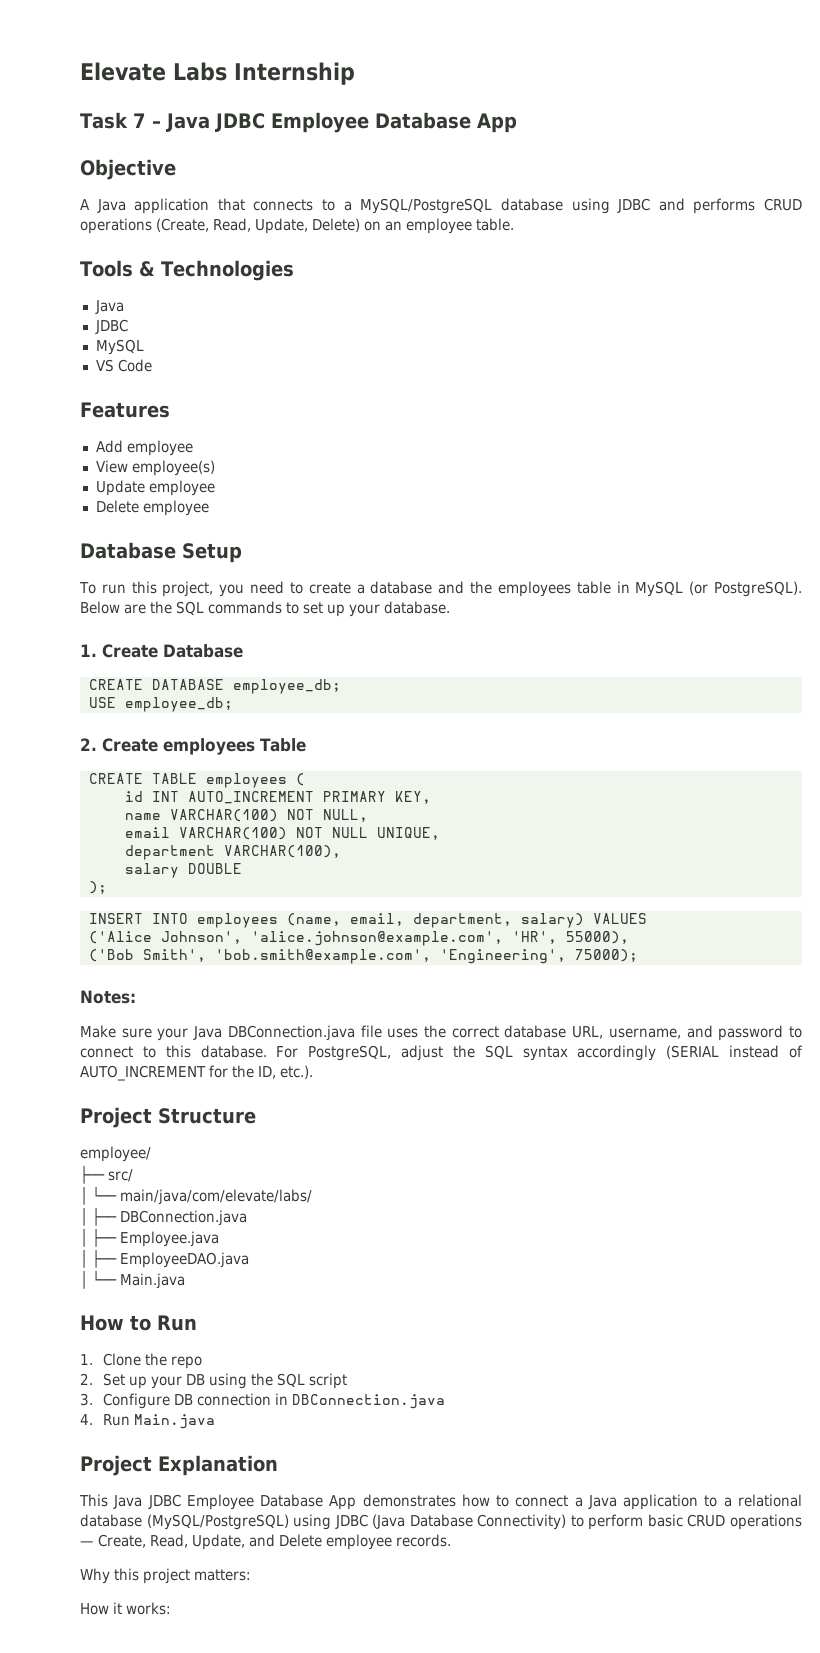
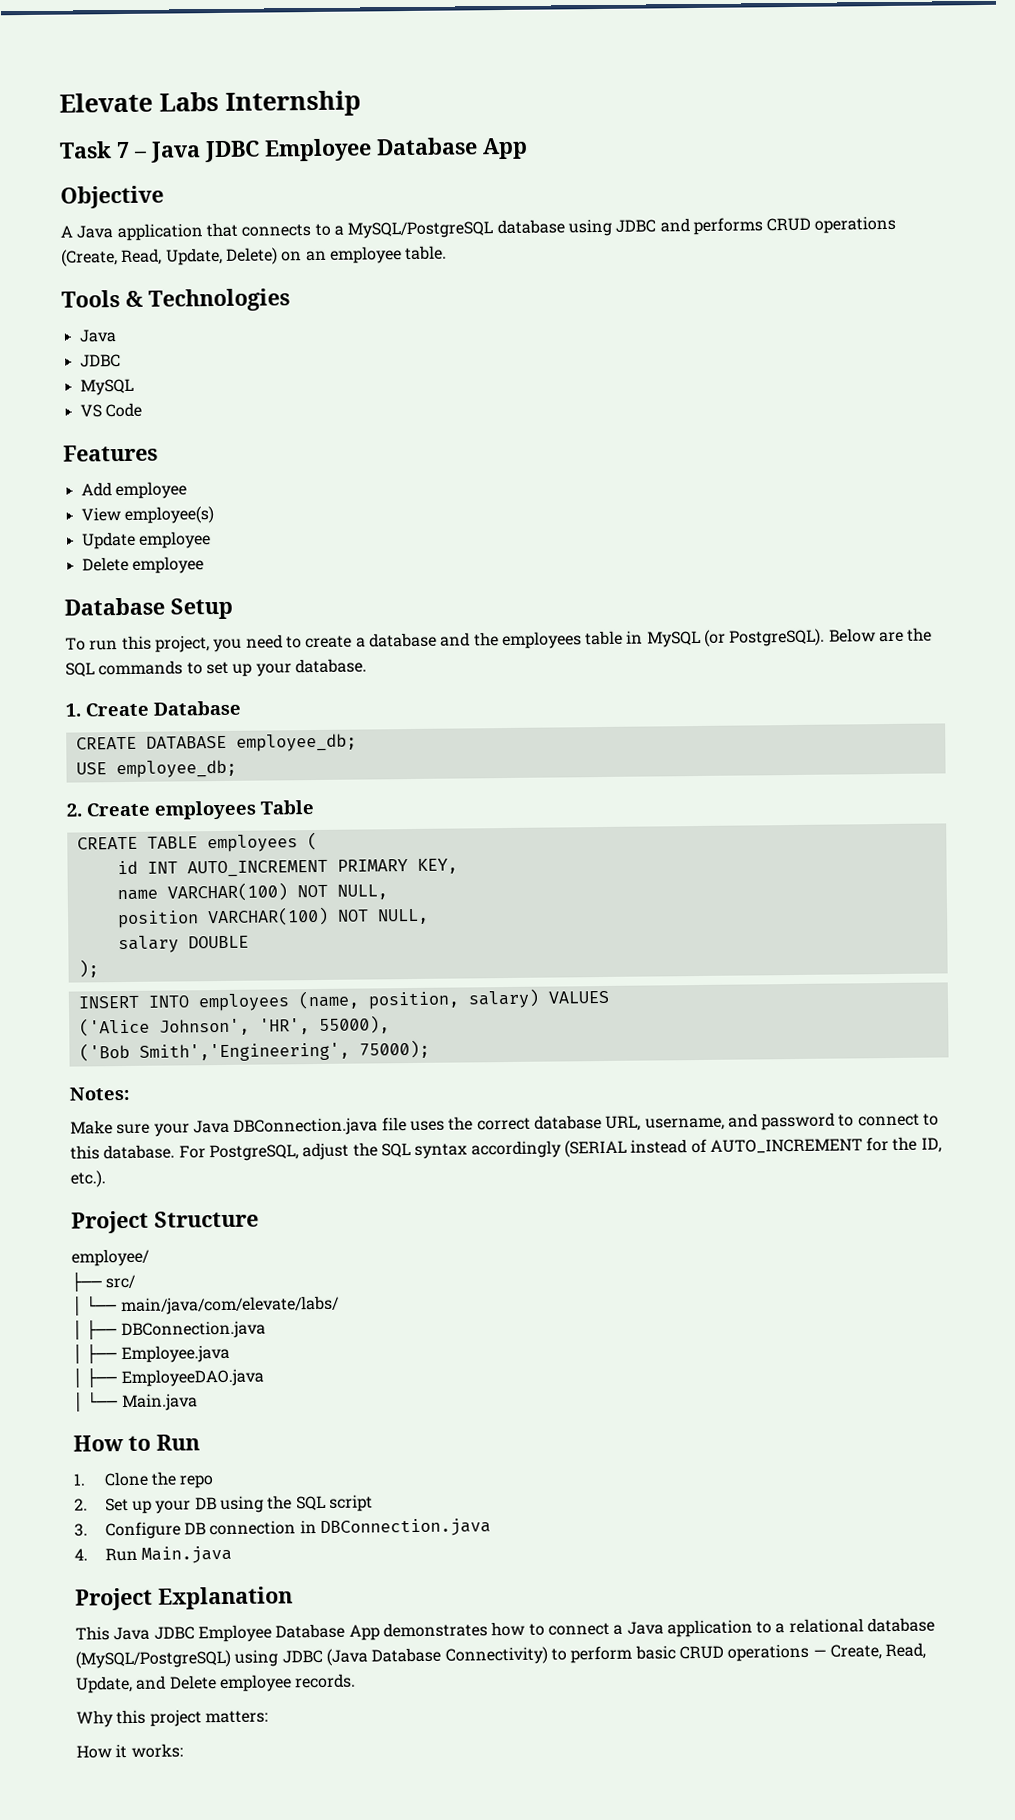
- email VARCHAR(100) NOT NULL UNIQUE,
- department VARCHAR(100),
+ position VARCHAR(100) NOT NULL,
- INSERT INTO employees (name, email, department, salary) VALUES
+ INSERT INTO employees (name, position, salary) VALUES
- ('Alice Johnson', 'alice.johnson@example.com', 'HR', 55000),
+ ('Alice Johnson', 'HR', 55000),
- ('Bob Smith', 'bob.smith@example.com', 'Engineering', 75000);
+ ('Bob Smith','Engineering', 75000);

